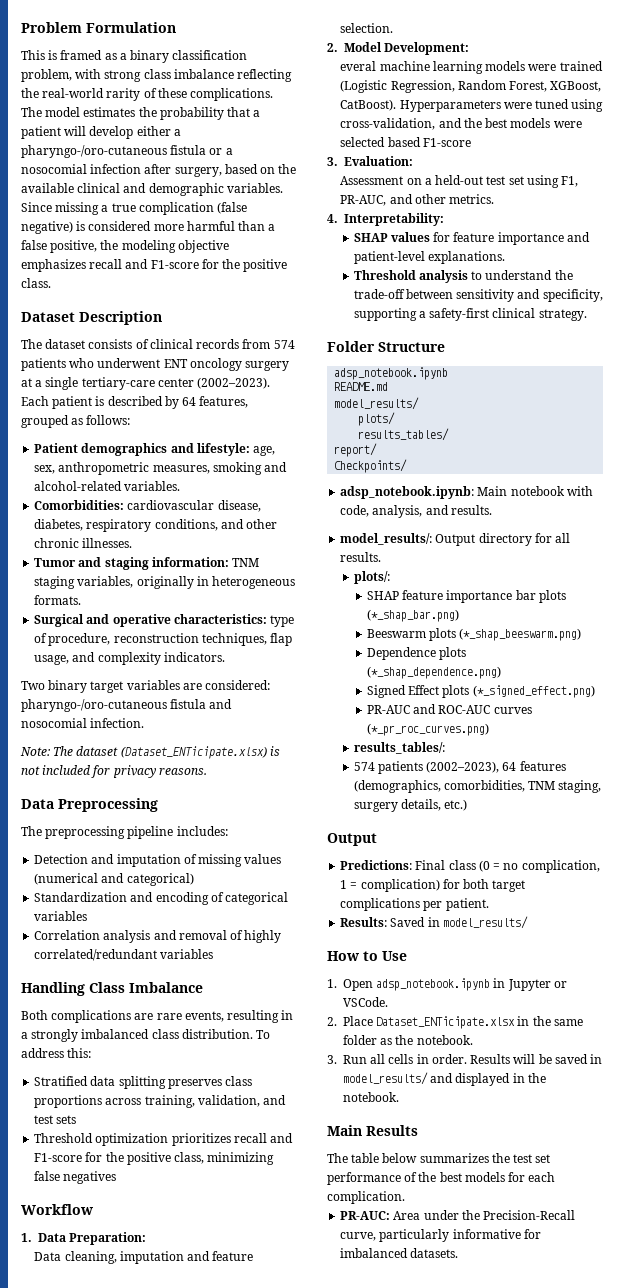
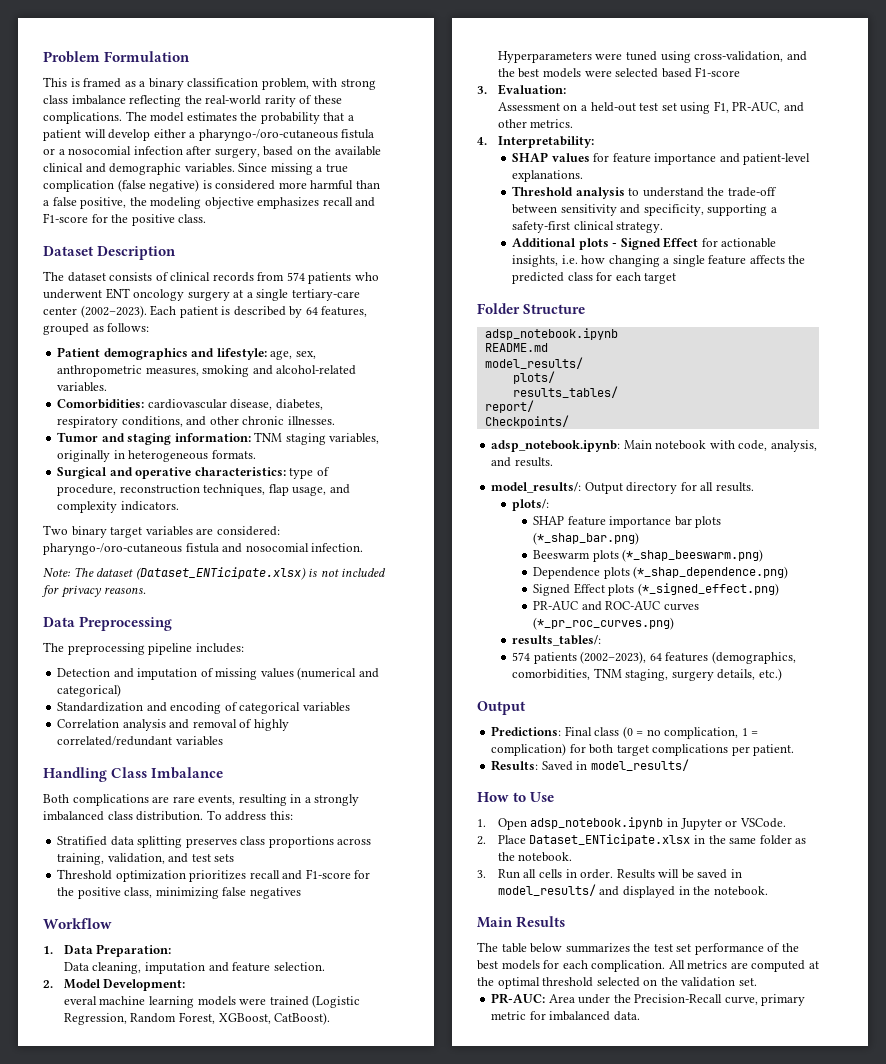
+ Additional plots - Signed Effect for actionable insights, i.e. how changing a single feature affects the predicted class for each target
+ All metrics are computed at the optimal threshold selected on the validation set.
- PR-AUC: Area under the Precision-Recall curve, particularly informative for imbalanced datasets.
+ PR-AUC: Area under the Precision-Recall curve, primary metric for imbalanced data.

